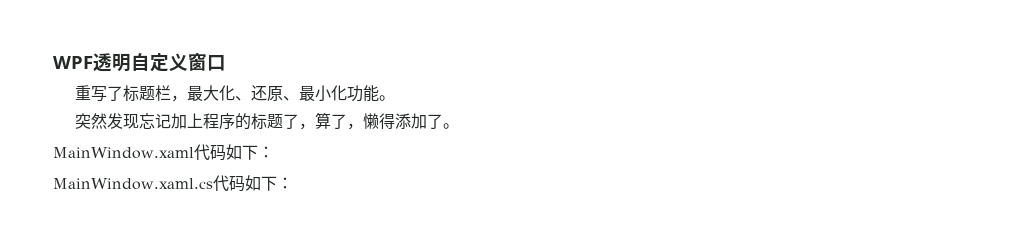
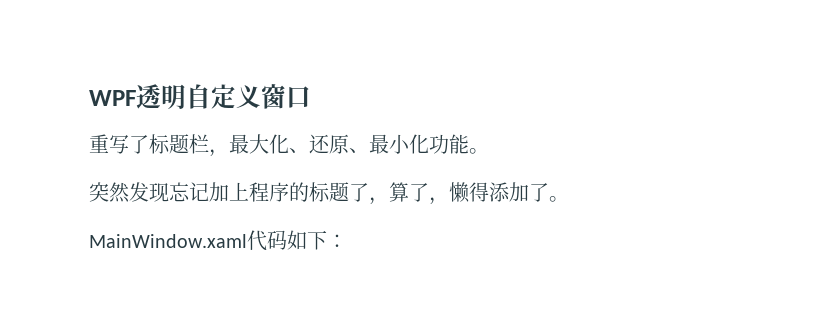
- MainWindow.xaml.cs代码如下：

